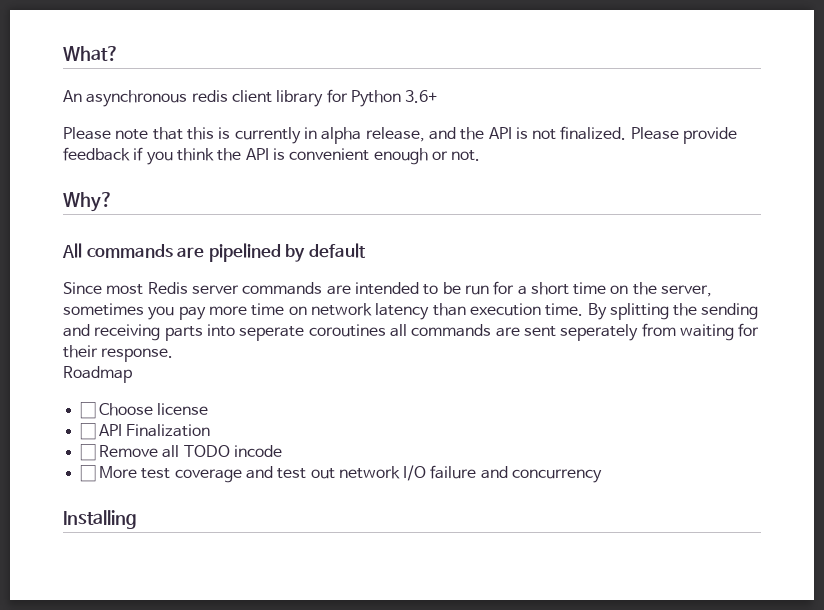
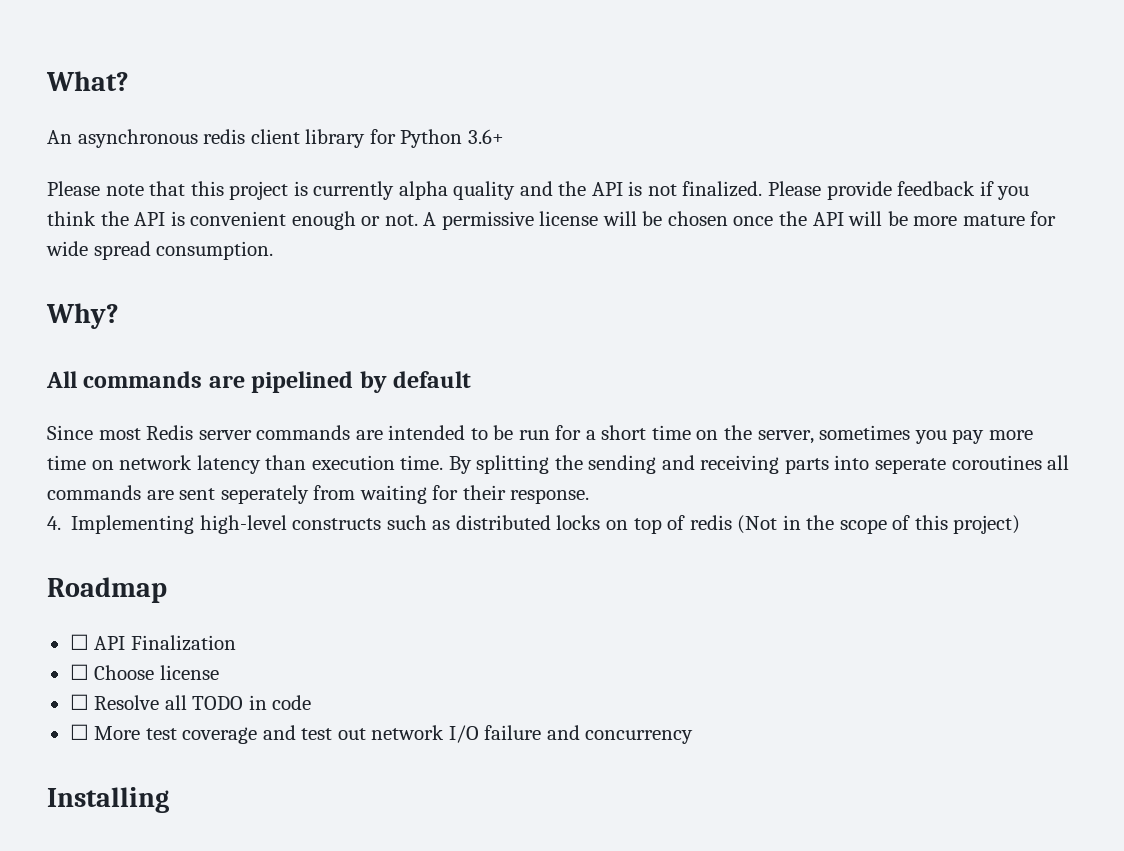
- Please note that this is currently in alpha release, and the API is not finalized.
+ Please note that this project is currently alpha quality and the API is not finalized.
+ A permissive license will be chosen once the API will be more mature for wide spread consumption.
+ 4. Implementing high-level constructs such as distributed locks on top of redis (Not in the scope of this project)
  Roadmap
+ ☐ API Finalization
  ☐ Choose license
- ☐ API Finalization
- ☐ Remove all TODO incode
+ ☐ Resolve all TODO in code

